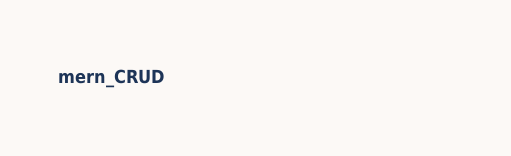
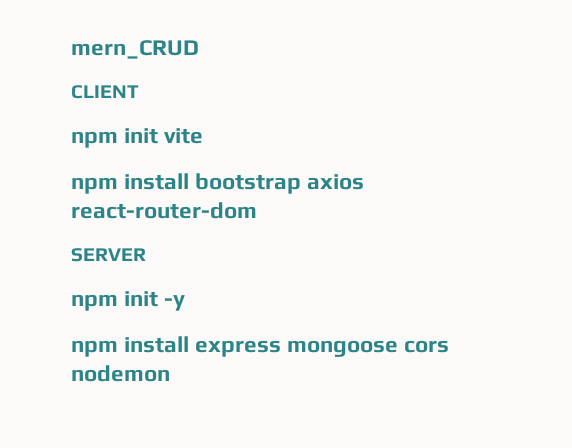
+ CLIENT
+ npm init vite
+ npm install bootstrap axios react-router-dom
+ SERVER
+ npm init -y
+ npm install express mongoose cors nodemon

